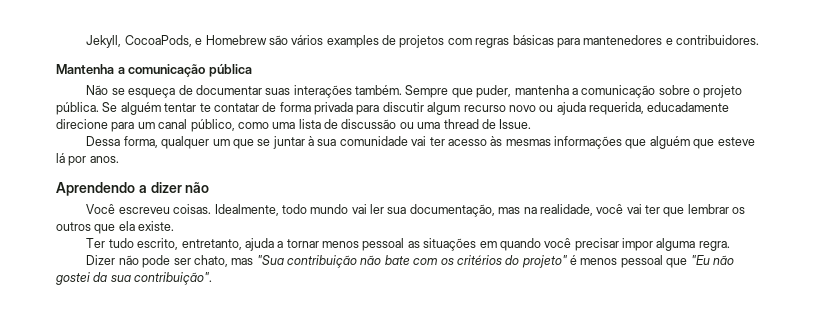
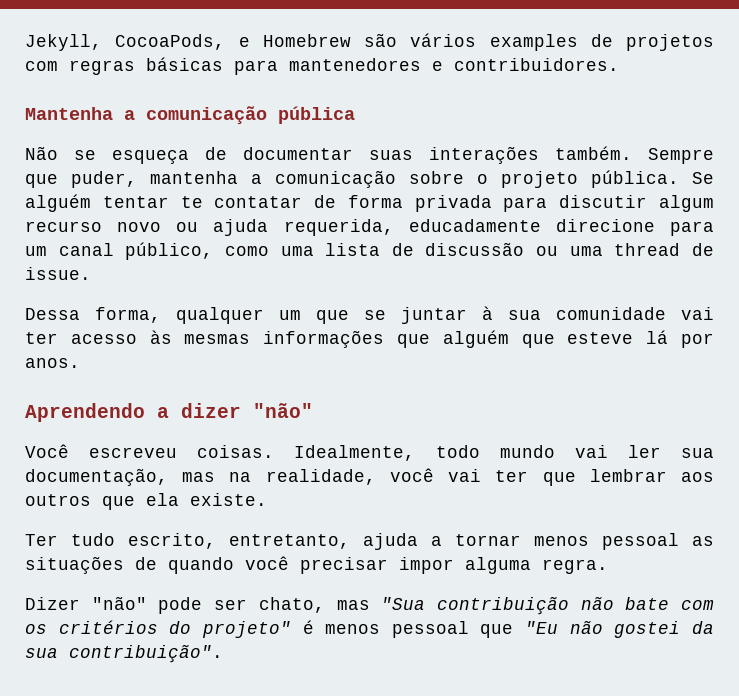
- Se alguém tentar te contatar de forma privada para discutir algum recurso novo ou ajuda requerida, educadamente direcione para um canal público, como uma lista de discussão ou uma thread de Issue.
+ Se alguém tentar te contatar de forma privada para discutir algum recurso novo ou ajuda requerida, educadamente direcione para um canal público, como uma lista de discussão ou uma thread de issue.
- Aprendendo a dizer não
+ Aprendendo a dizer "não"
- Idealmente, todo mundo vai ler sua documentação, mas na realidade, você vai ter que lembrar os outros que ela existe.
+ Idealmente, todo mundo vai ler sua documentação, mas na realidade, você vai ter que lembrar aos outros que ela existe.
- Ter tudo escrito, entretanto, ajuda a tornar menos pessoal as situações em quando você precisar impor alguma regra.
+ Ter tudo escrito, entretanto, ajuda a tornar menos pessoal as situações de quando você precisar impor alguma regra.
- Dizer não pode ser chato, mas "Sua contribuição não bate com os critérios do projeto" é menos pessoal que "Eu não gostei da sua contribuição".
+ Dizer "não" pode ser chato, mas "Sua contribuição não bate com os critérios do projeto" é menos pessoal que "Eu não gostei da sua contribuição".

